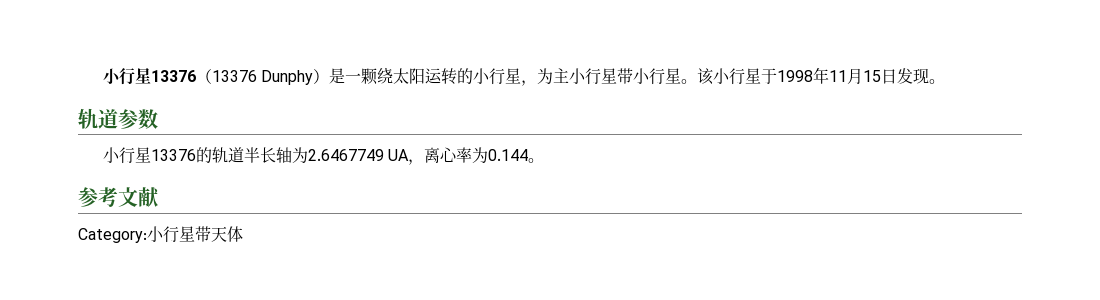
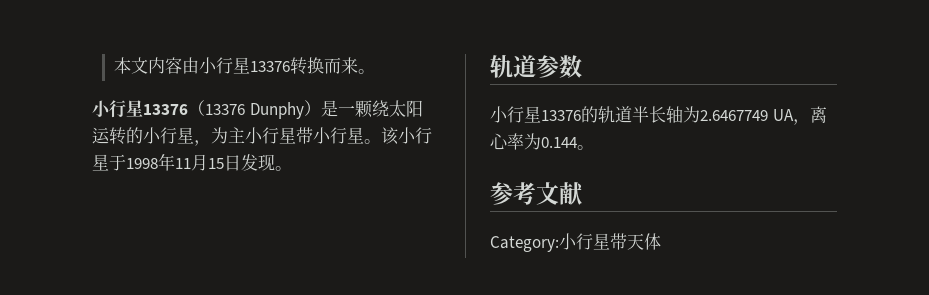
+ 本文内容由小行星13376转换而来。

